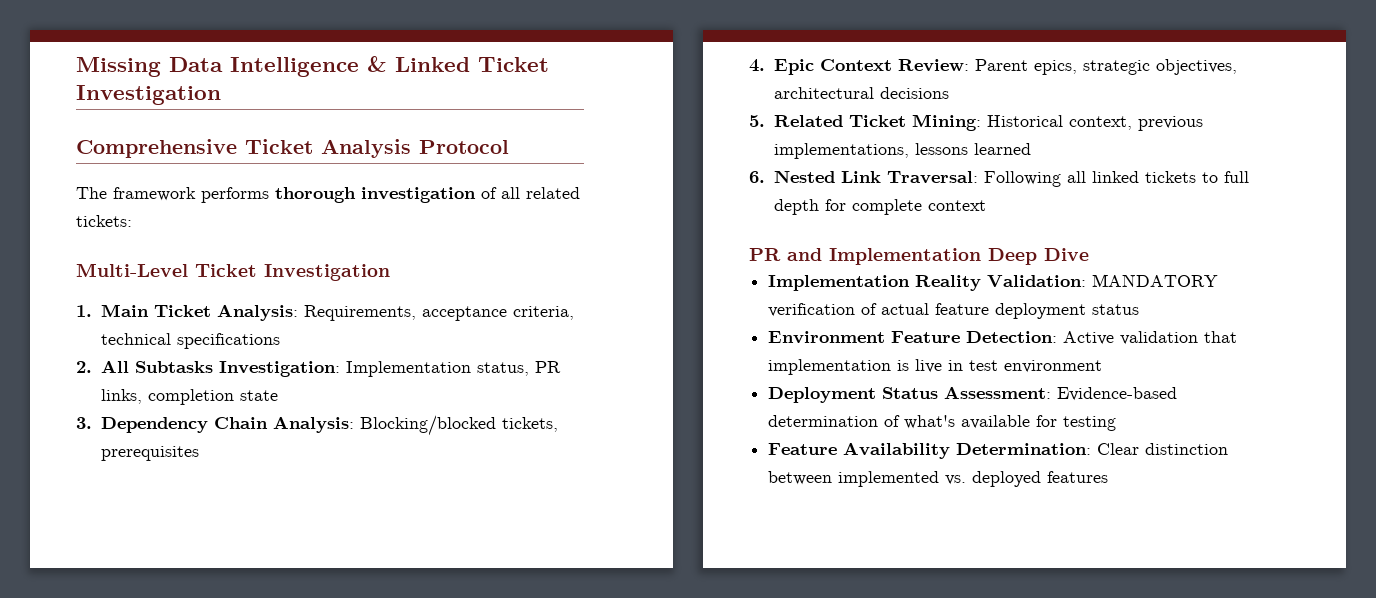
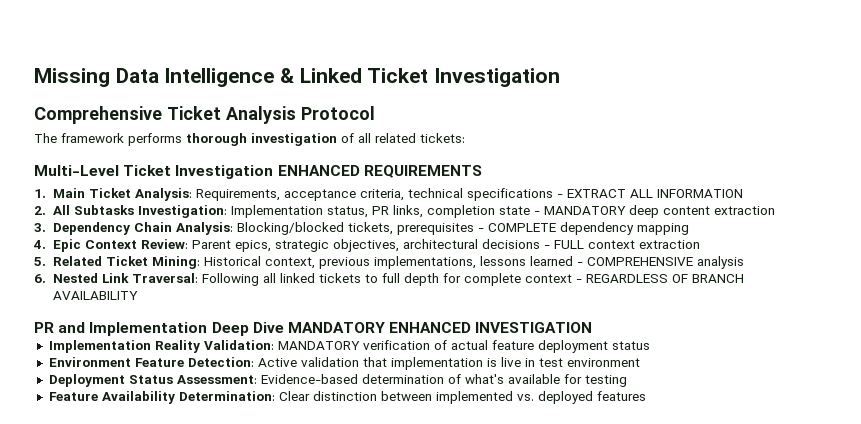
- Multi-Level Ticket Investigation
+ Multi-Level Ticket Investigation ENHANCED REQUIREMENTS
- 1. Main Ticket Analysis: Requirements, acceptance criteria, technical specifications
+ 1. Main Ticket Analysis: Requirements, acceptance criteria, technical specifications - EXTRACT ALL INFORMATION
- 2. All Subtasks Investigation: Implementation status, PR links, completion state
+ 2. All Subtasks Investigation: Implementation status, PR links, completion state - MANDATORY deep content extraction
- 3. Dependency Chain Analysis: Blocking/blocked tickets, prerequisites
+ 3. Dependency Chain Analysis: Blocking/blocked tickets, prerequisites - COMPLETE dependency mapping
- 4. Epic Context Review: Parent epics, strategic objectives, architectural decisions
+ 4. Epic Context Review: Parent epics, strategic objectives, architectural decisions - FULL context extraction
- 5. Related Ticket Mining: Historical context, previous implementations, lessons learned
+ 5. Related Ticket Mining: Historical context, previous implementations, lessons learned - COMPREHENSIVE analysis
- 6. Nested Link Traversal: Following all linked tickets to full depth for complete context
+ 6. Nested Link Traversal: Following all linked tickets to full depth for complete context - REGARDLESS OF BRANCH AVAILABILITY
- PR and Implementation Deep Dive
+ PR and Implementation Deep Dive MANDATORY ENHANCED INVESTIGATION

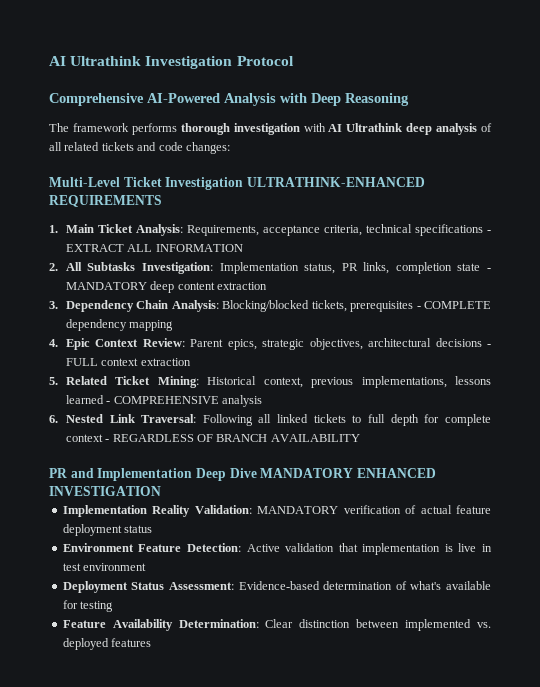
- Missing Data Intelligence & Linked Ticket Investigation
+ AI Ultrathink Investigation Protocol
- Comprehensive Ticket Analysis Protocol
+ Comprehensive AI-Powered Analysis with Deep Reasoning
- The framework performs thorough investigation of all related tickets:
+ The framework performs thorough investigation with AI Ultrathink deep analysis of all related tickets and code changes:
- Multi-Level Ticket Investigation ENHANCED REQUIREMENTS
+ Multi-Level Ticket Investigation ULTRATHINK-ENHANCED REQUIREMENTS

